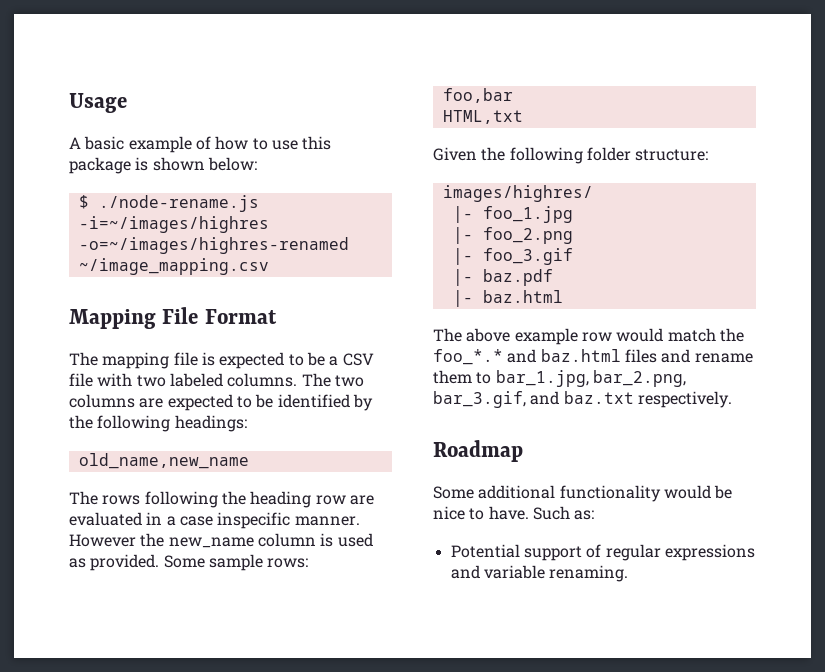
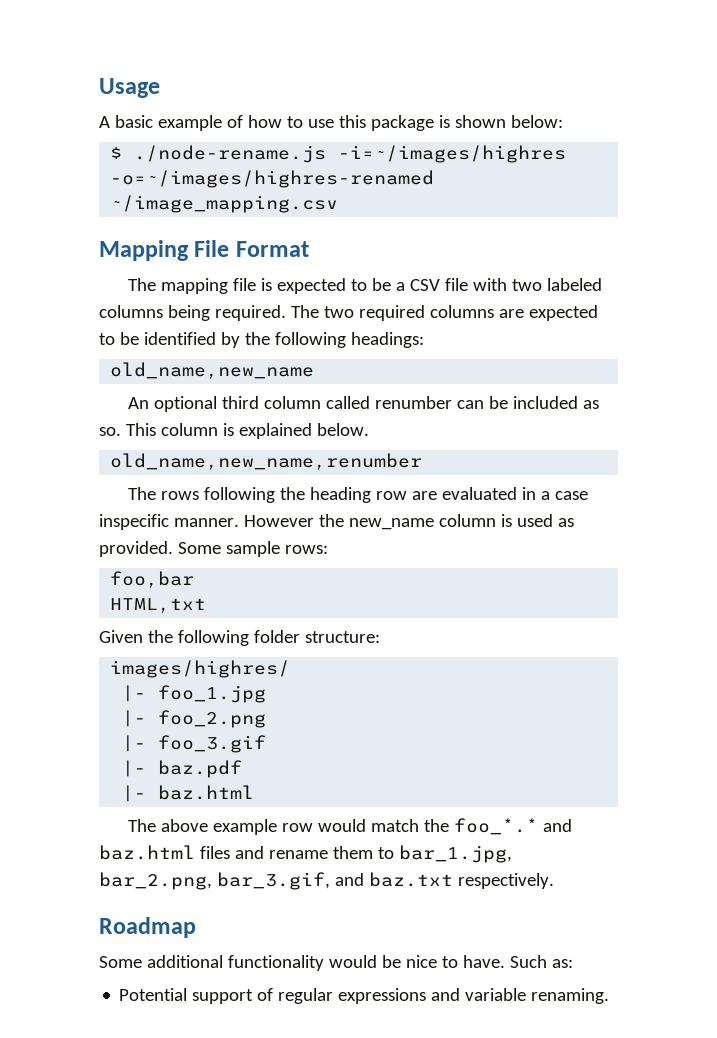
- The mapping file is expected to be a CSV file with two labeled columns.
+ The mapping file is expected to be a CSV file with two labeled columns being required.
- The two columns are expected to be identified by the following headings:
+ The two required columns are expected to be identified by the following headings:
+ An optional third column called renumber can be included as so. This column is explained below.
+ old_name,new_name,renumber

